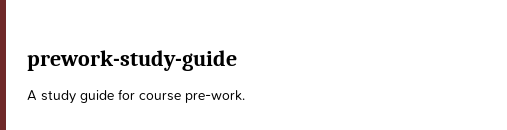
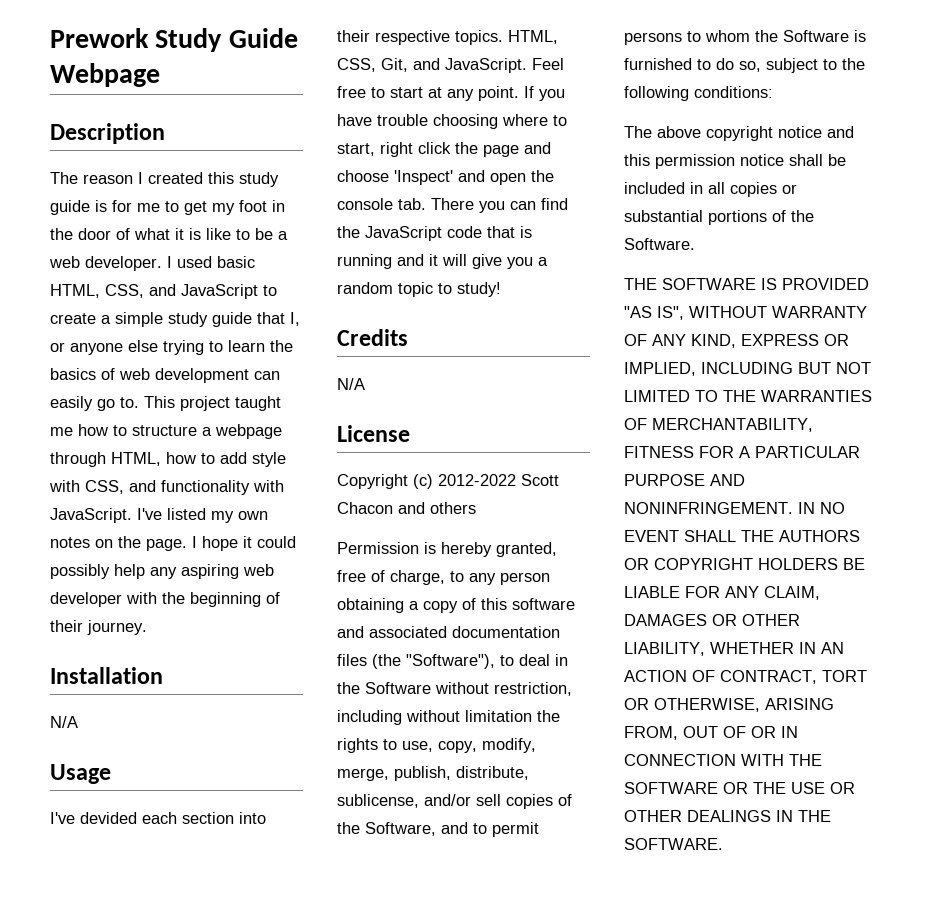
- prework-study-guide
- A study guide for course pre-work.
+ Prework Study Guide Webpage
+ Description
+ The reason I created this study guide is for me to get my foot in the door of what it is like to be a web developer. I used basic HTML, CSS, and JavaScript to create a simple study guide that I, or anyone else trying to learn the basics of web development can easily go to. This project taught me how to structure a webpage through HTML, how to add style with CSS, and functionality with JavaScript. I've listed my own notes on the page. I hope it could possibly help any aspiring web developer with the beginning of their journey.
+ Installation
+ N/A
+ Usage
+ I've devided each section into their respective topics. HTML, CSS, Git, and JavaScript. Feel free to start at any point. If you have trouble choosing where to start, right click the page and choose 'Inspect' and open the console tab. There you can find the JavaScript code that is running and it will give you a random topic to study!
+ Credits
+ N/A
+ License
+ Copyright (c) 2012-2022 Scott Chacon and others
+ Permission is hereby granted, free of charge, to any person obtaining a copy of this software and associated documentation files (the "Software"), to deal in the Software without restriction, including without limitation the rights to use, copy, modify, merge, publish, distribute, sublicense, and/or sell copies of the Software, and to permit persons to whom the Software is furnished to do so, subject to the following conditions:
+ The above copyright notice and this permission notice shall be included in all copies or substantial portions of the Software.
+ THE SOFTWARE IS PROVIDED "AS IS", WITHOUT WARRANTY OF ANY KIND, EXPRESS OR IMPLIED, INCLUDING BUT NOT LIMITED TO THE WARRANTIES OF MERCHANTABILITY, FITNESS FOR A PARTICULAR PURPOSE AND NONINFRINGEMENT. IN NO EVENT SHALL THE AUTHORS OR COPYRIGHT HOLDERS BE LIABLE FOR ANY CLAIM, DAMAGES OR OTHER LIABILITY, WHETHER IN AN ACTION OF CONTRACT, TORT OR OTHERWISE, ARISING FROM, OUT OF OR IN CONNECTION WITH THE SOFTWARE OR THE USE OR OTHER DEALINGS IN THE SOFTWARE.

